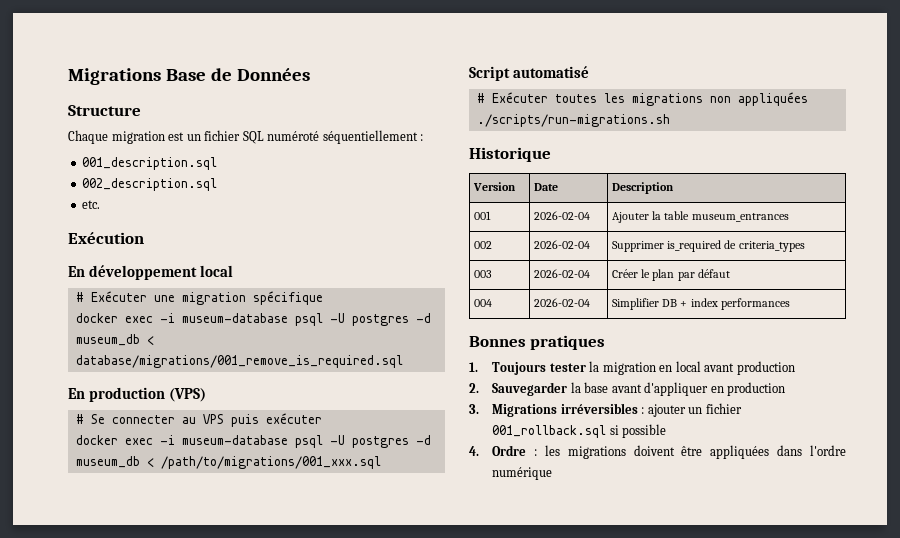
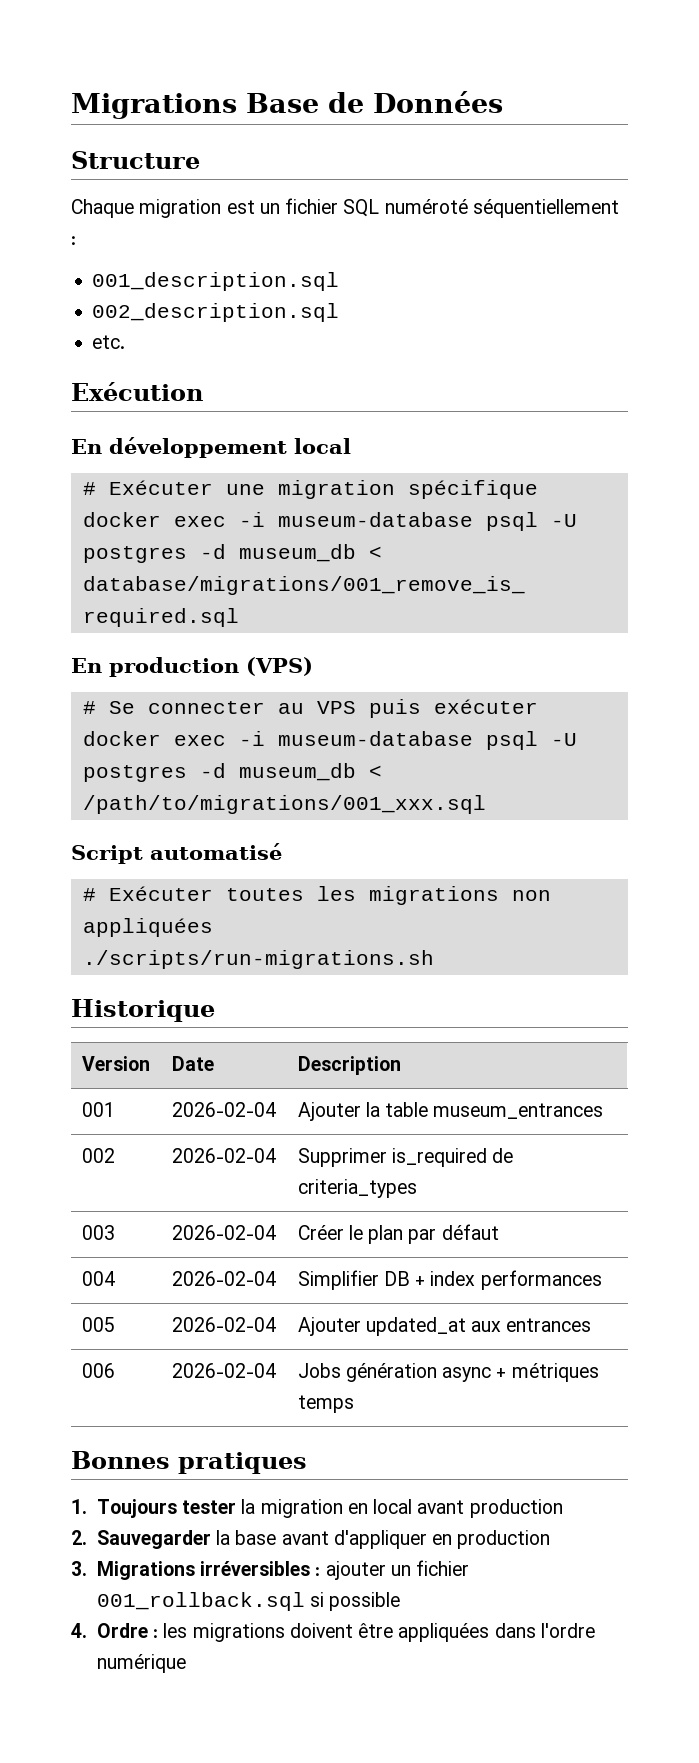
+ 005 | 2026-02-04 | Ajouter updated_at aux entrances
+ 006 | 2026-02-04 | Jobs génération async + métriques temps

